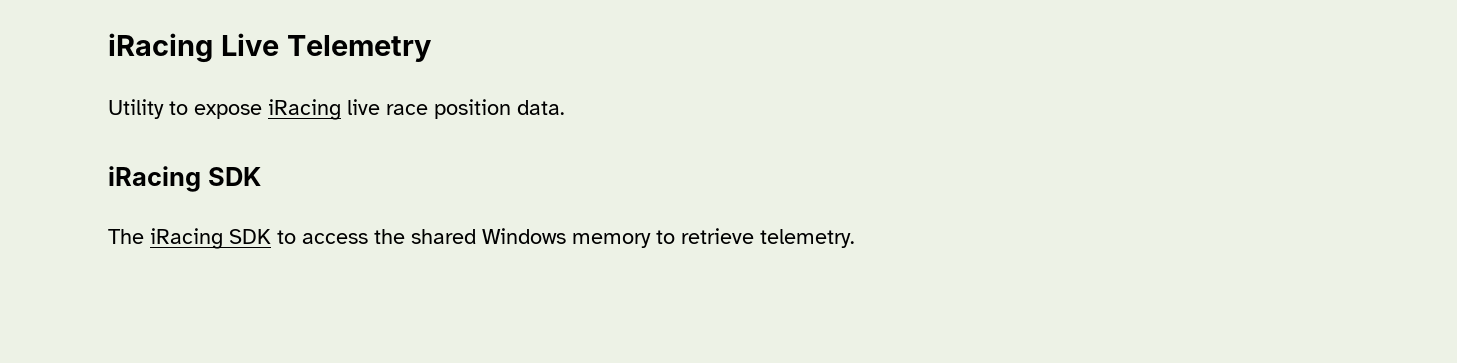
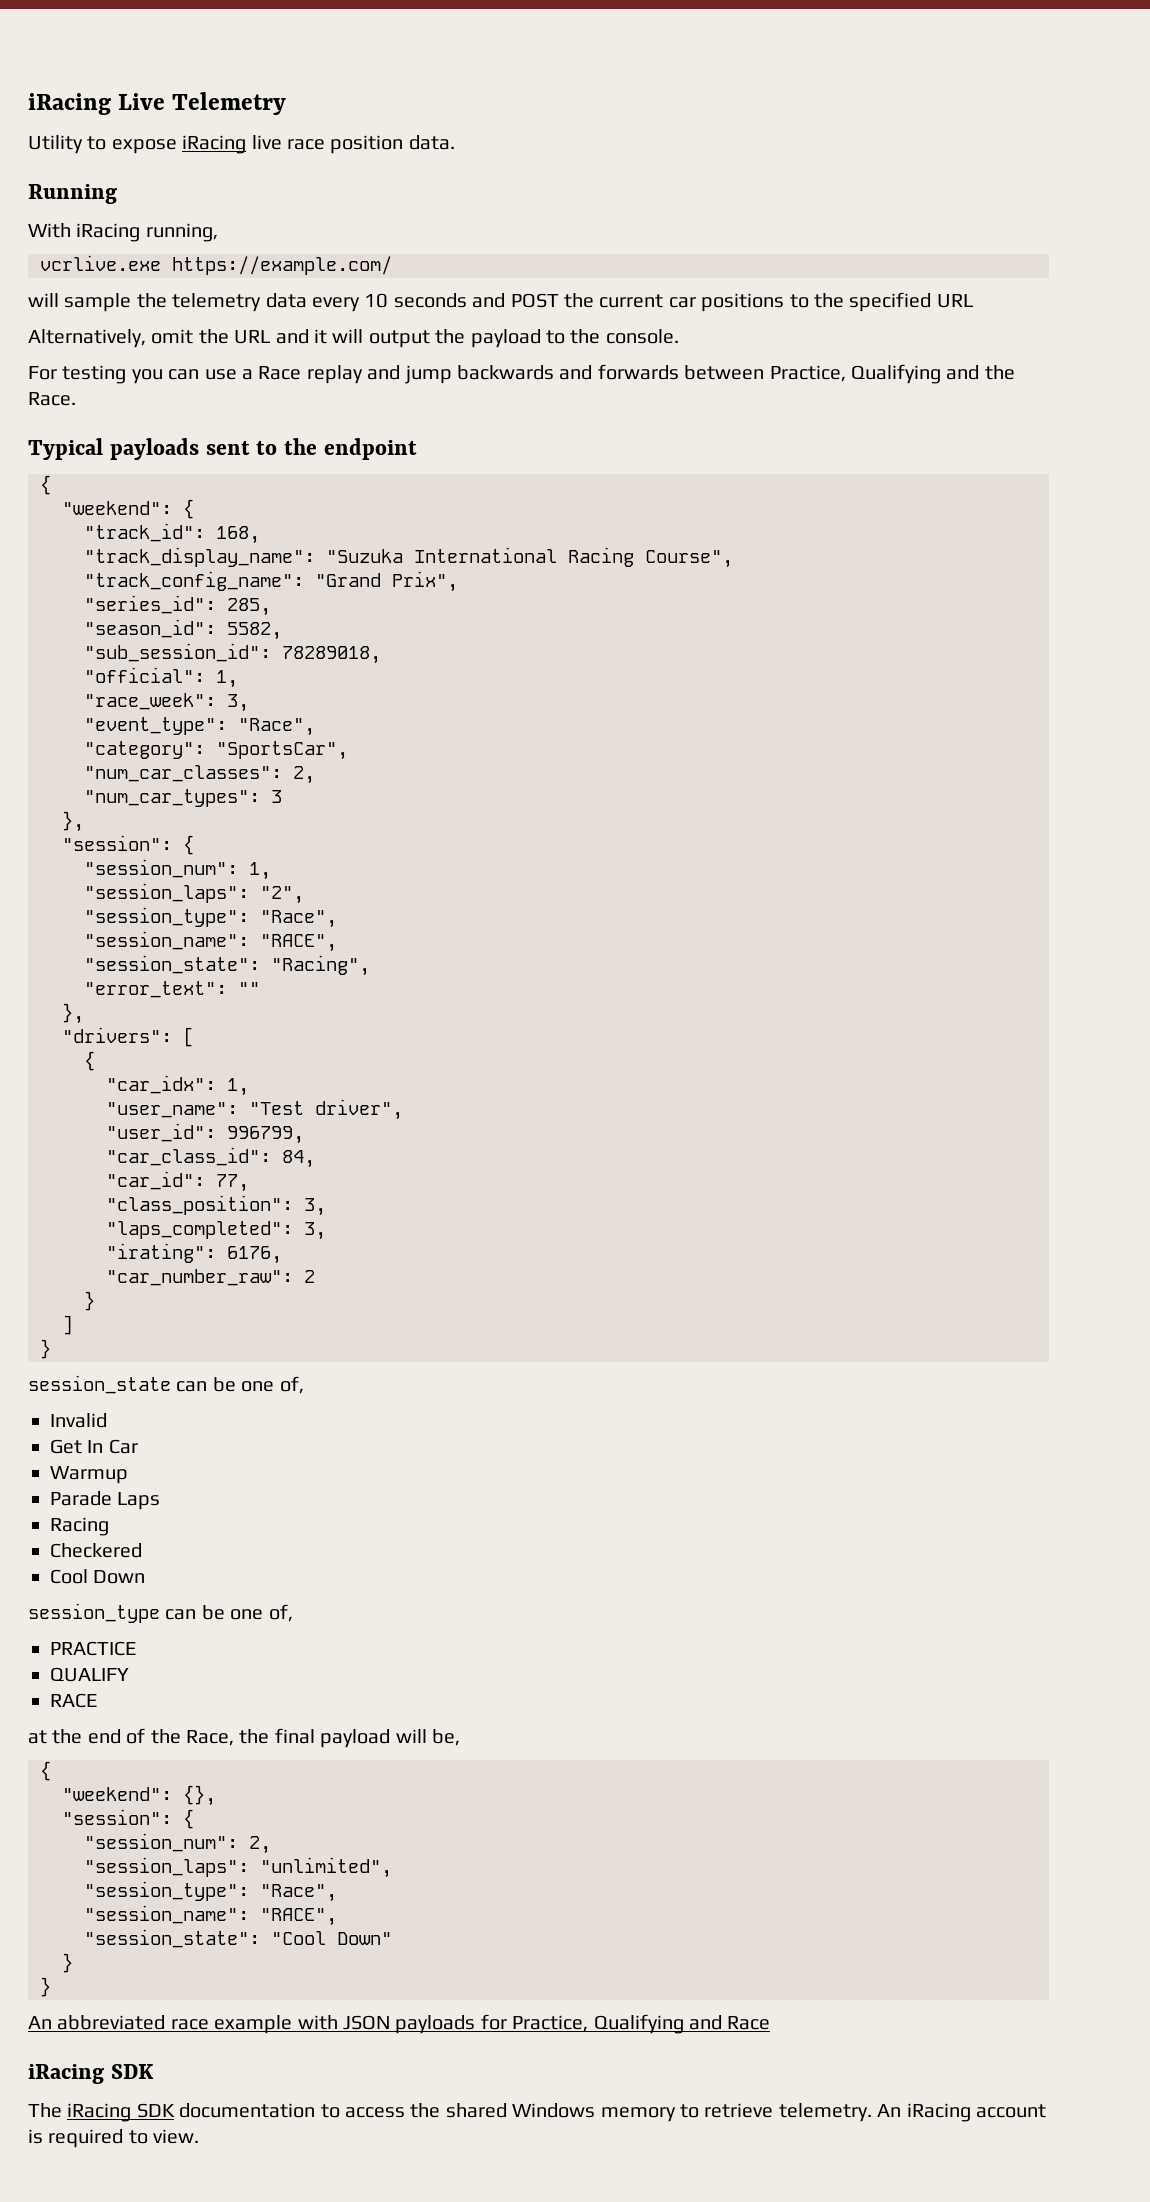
+ Running
+ With iRacing running,
+ vcrlive.exe https://example.com/
+ will sample the telemetry data every 10 seconds and POST the current car positions to the specified URL
+ Alternatively, omit the URL and it will output the payload to the console.
+ For testing you can use a Race replay and jump backwards and forwards between Practice, Qualifying and the Race.
+ Typical payloads sent to the endpoint
+ {
+ "weekend": {
+ "track_id": 168,
+ "track_display_name": "Suzuka International Racing Course",
+ "track_config_name": "Grand Prix",
+ "series_id": 285,
+ "season_id": 5582,
+ "sub_session_id": 78289018,
+ "official": 1,
+ "race_week": 3,
+ "event_type": "Race",
+ "category": "SportsCar",
+ "num_car_classes": 2,
+ "num_car_types": 3
+ },
+ "session": {
+ "session_num": 1,
+ "session_laps": "2",
+ "session_type": "Race",
+ "session_name": "RACE",
+ "session_state": "Racing",
+ "error_text": ""
+ },
+ "drivers": [
+ {
+ "car_idx": 1,
+ "user_name": "Test driver",
+ "user_id": 996799,
+ "car_class_id": 84,
+ "car_id": 77,
+ "class_position": 3,
+ "laps_completed": 3,
+ "irating": 6176,
+ "car_number_raw": 2
+ }
+ ]
+ }
+ session_state can be one of,
+ Invalid
+ Get In Car
+ Warmup
+ Parade Laps
+ Racing
+ Checkered
+ Cool Down
+ session_type can be one of,
+ PRACTICE
+ QUALIFY
+ RACE
+ at the end of the Race, the final payload will be,
+ {
+ "weekend": {},
+ "session": {
+ "session_num": 2,
+ "session_laps": "unlimited",
+ "session_type": "Race",
+ "session_name": "RACE",
+ "session_state": "Cool Down"
+ }
+ }
+ An abbreviated race example with JSON payloads for Practice, Qualifying and Race
- The iRacing SDK to access the shared Windows memory to retrieve telemetry.
+ The iRacing SDK documentation to access the shared Windows memory to retrieve telemetry.
+ An iRacing account is required to view.

